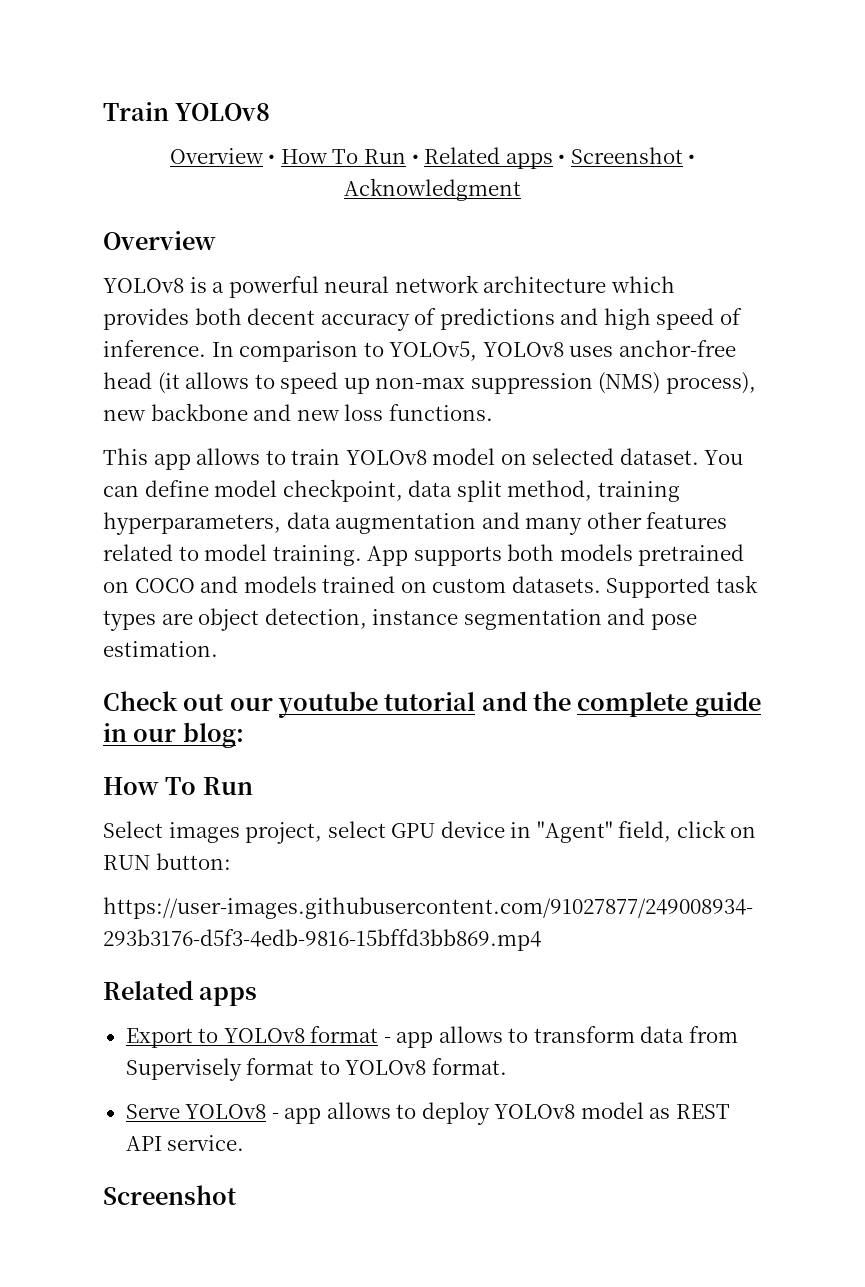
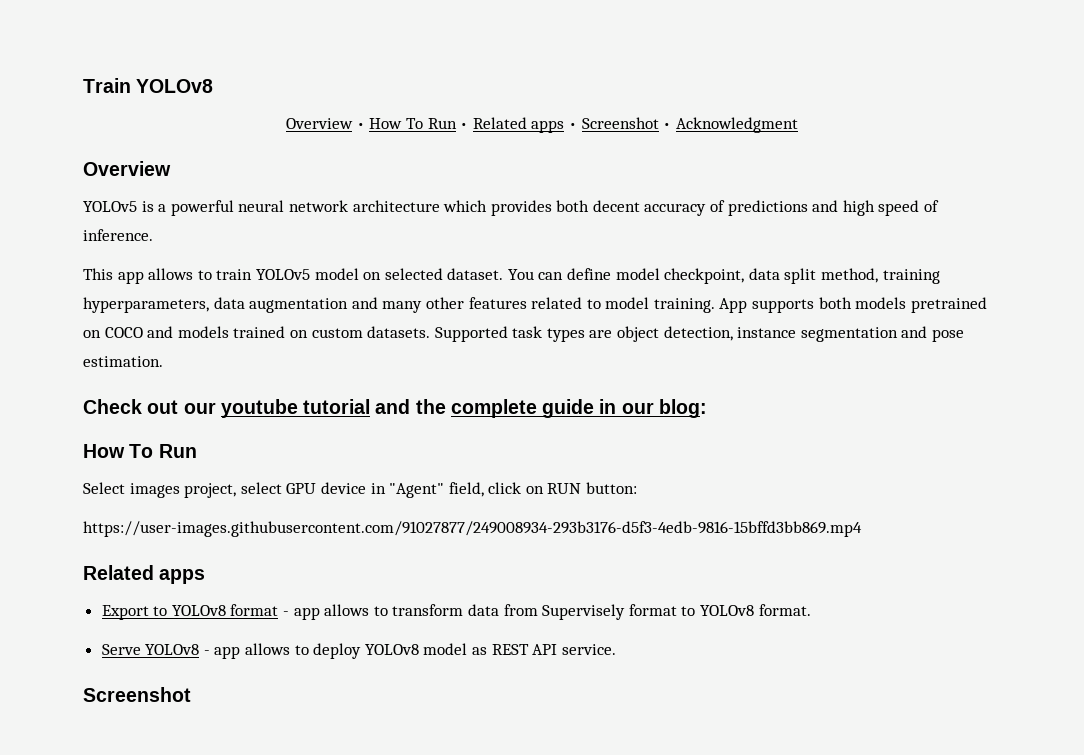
- YOLOv8 is a powerful neural network architecture which provides both decent accuracy of predictions and high speed of inference. In comparison to YOLOv5, YOLOv8 uses anchor-free head (it allows to speed up non-max suppression (NMS) process), new backbone and new loss functions.
+ YOLOv5 is a powerful neural network architecture which provides both decent accuracy of predictions and high speed of inference.
- This app allows to train YOLOv8 model on selected dataset.
+ This app allows to train YOLOv5 model on selected dataset.

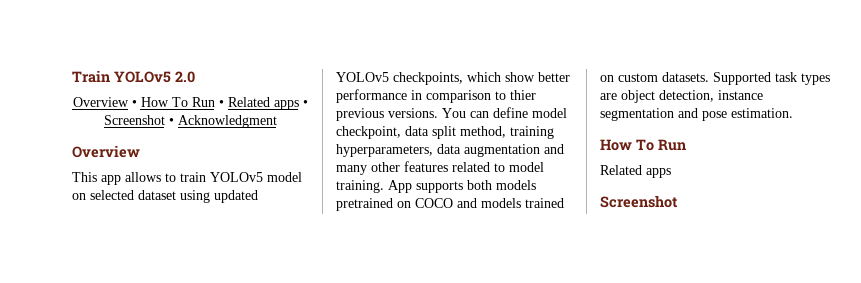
- Train YOLOv8
+ Train YOLOv5 2.0
- YOLOv5 is a powerful neural network architecture which provides both decent accuracy of predictions and high speed of inference.
- This app allows to train YOLOv5 model on selected dataset.
+ This app allows to train YOLOv5 model on selected dataset using updated YOLOv5 checkpoints, which show better performance in comparison to thier previous versions.
  Supported task types are object detection, instance segmentation and pose estimation.
- Check out our youtube tutorial and the complete guide in our blog:
  How To Run
- Select images project, select GPU device in "Agent" field, click on RUN button:
- https://user-images.githubusercontent.com/91027877/249008934-293b3176-d5f3-4edb-9816-15bffd3bb869.mp4
  Related apps
- Export to YOLOv8 format - app allows to transform data from Supervisely format to YOLOv8 format.
- Serve YOLOv8 - app allows to deploy YOLOv8 model as REST API service.

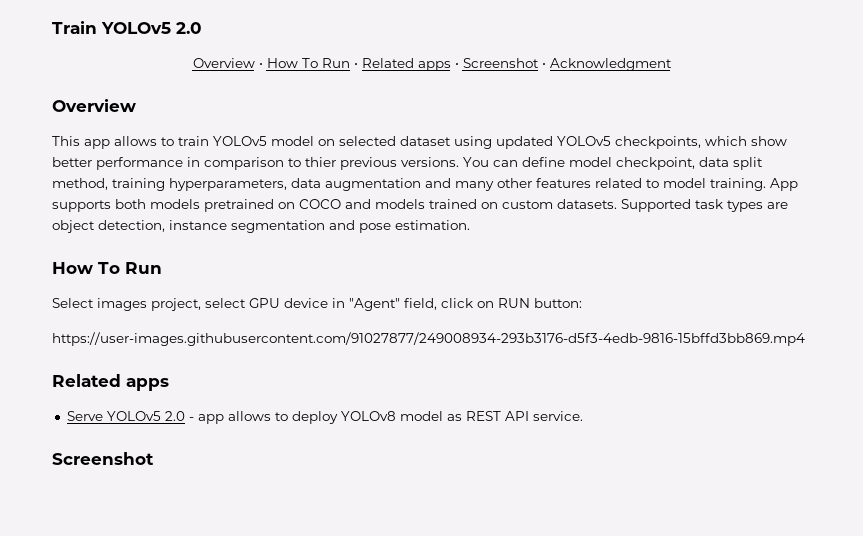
  Supported task types are object detection, instance segmentation and pose estimation.
  How To Run
+ Select images project, select GPU device in "Agent" field, click on RUN button:
+ https://user-images.githubusercontent.com/91027877/249008934-293b3176-d5f3-4edb-9816-15bffd3bb869.mp4
  Related apps
+ Serve YOLOv5 2.0 - app allows to deploy YOLOv8 model as REST API service.

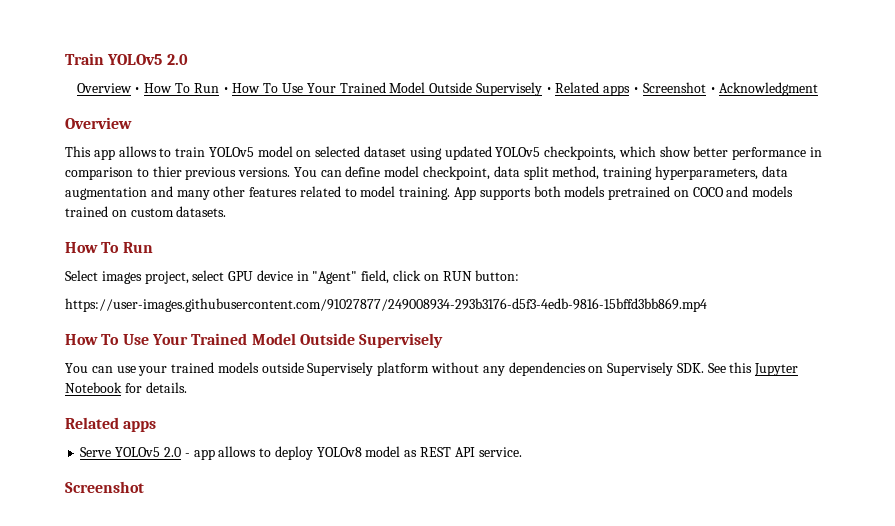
- Overview • How To Run • Related apps • Screenshot • Acknowledgment
+ Overview • How To Run • How To Use Your Trained Model Outside Supervisely • Related apps • Screenshot • Acknowledgment
- Supported task types are object detection, instance segmentation and pose estimation.
  https://user-images.githubusercontent.com/91027877/249008934-293b3176-d5f3-4edb-9816-15bffd3bb869.mp4
+ How To Use Your Trained Model Outside Supervisely
+ You can use your trained models outside Supervisely platform without any dependencies on Supervisely SDK. See this Jupyter Notebook for details.

